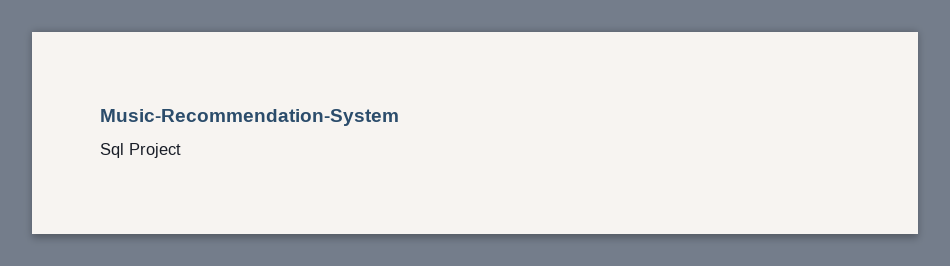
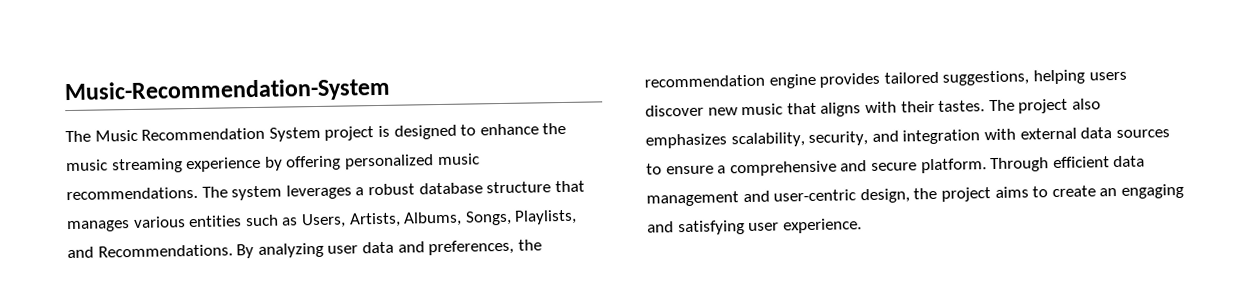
- Sql Project
+ The Music Recommendation System project is designed to enhance the music streaming experience by offering personalized music recommendations. The system leverages a robust database structure that manages various entities such as Users, Artists, Albums, Songs, Playlists, and Recommendations. By analyzing user data and preferences, the recommendation engine provides tailored suggestions, helping users discover new music that aligns with their tastes. The project also emphasizes scalability, security, and integration with external data sources to ensure a comprehensive and secure platform. Through efficient data management and user-centric design, the project aims to create an engaging and satisfying user experience.

